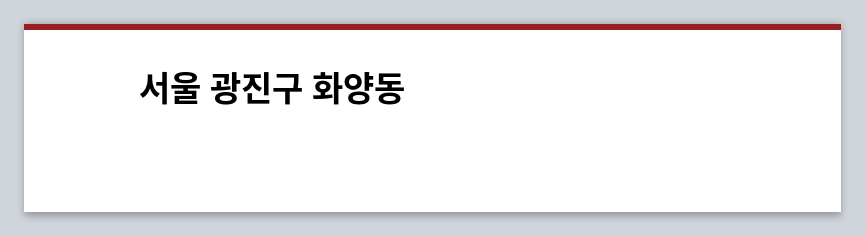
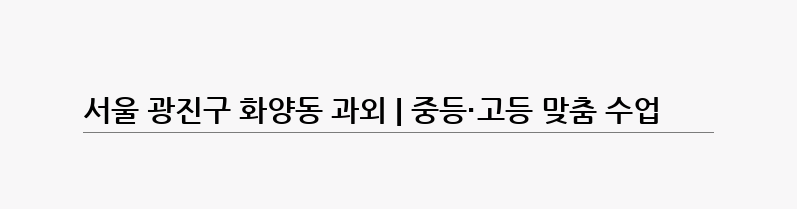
- 서울 광진구 화양동
+ 서울 광진구 화양동 과외 | 중등·고등 맞춤 수업

